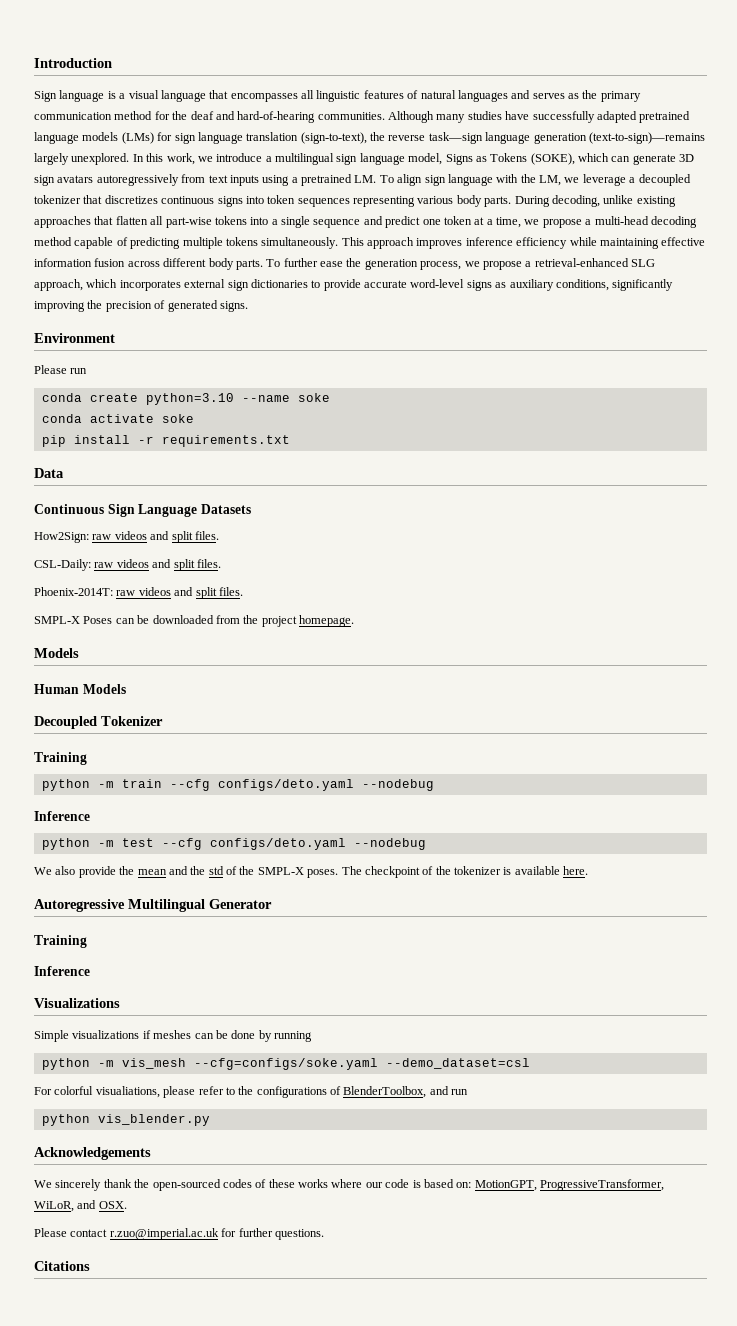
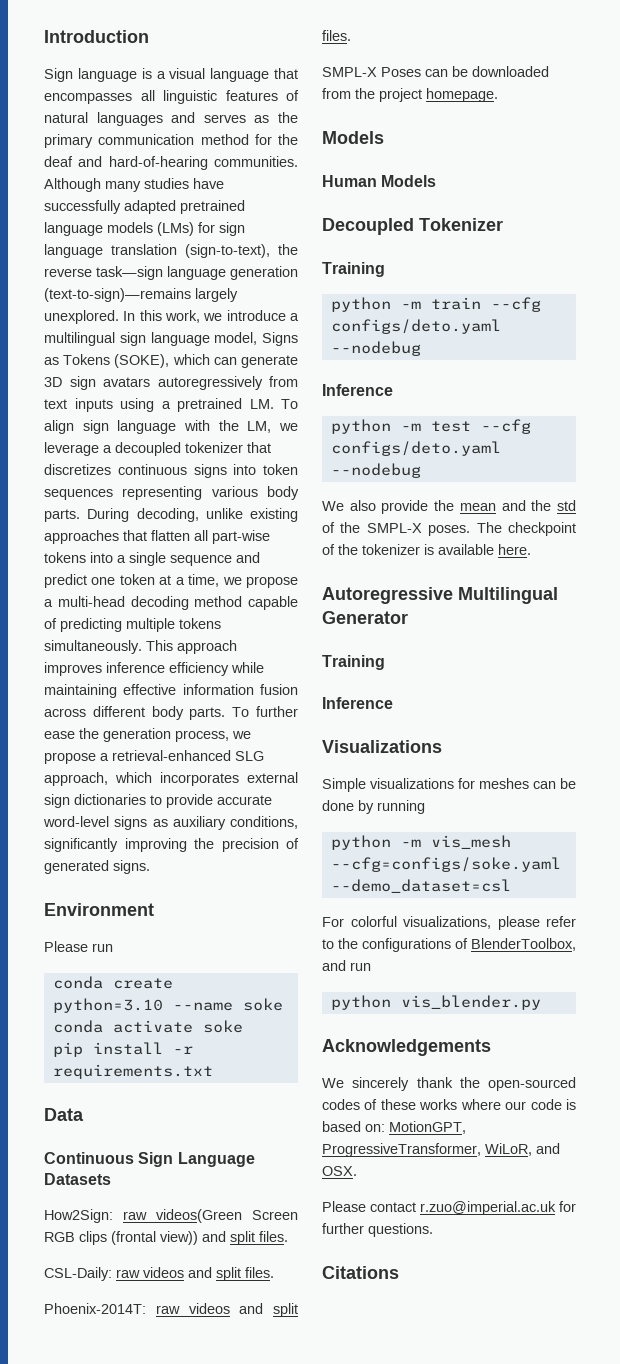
- How2Sign: raw videos and split files.
+ How2Sign: raw videos(Green Screen RGB clips (frontal view)) and split files.
- Simple visualizations if meshes can be done by running
+ Simple visualizations for meshes can be done by running
- For colorful visualiations, please refer to the configurations of BlenderToolbox, and run
+ For colorful visualizations, please refer to the configurations of BlenderToolbox, and run

